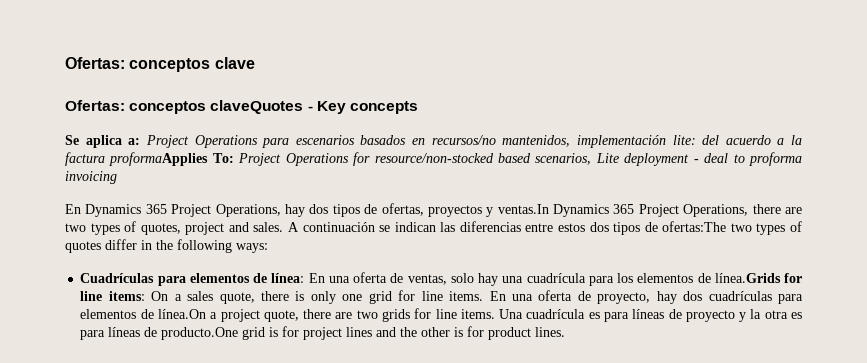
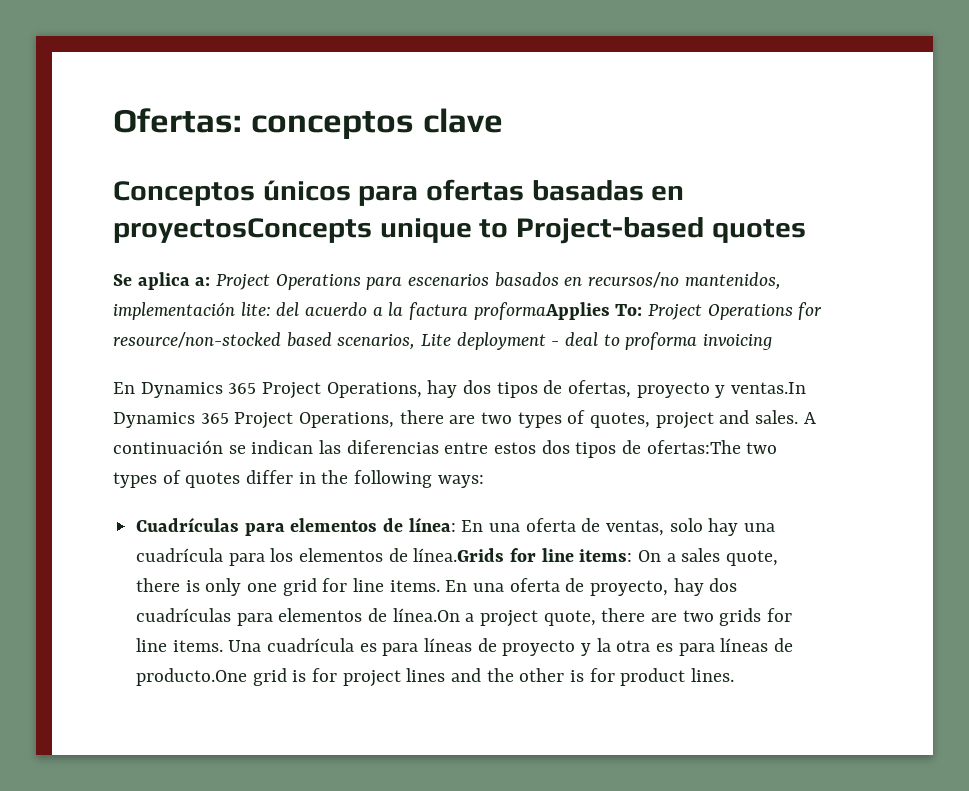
- Ofertas: conceptos claveQuotes - Key concepts
+ Conceptos únicos para ofertas basadas en proyectosConcepts unique to Project-based quotes
- En Dynamics 365 Project Operations, hay dos tipos de ofertas, proyectos y ventas.In Dynamics 365 Project Operations, there are two types of quotes, project and sales.
+ En Dynamics 365 Project Operations, hay dos tipos de ofertas, proyecto y ventas.In Dynamics 365 Project Operations, there are two types of quotes, project and sales.

